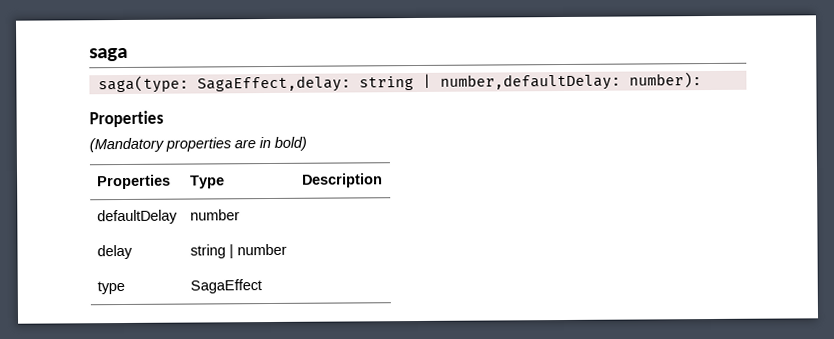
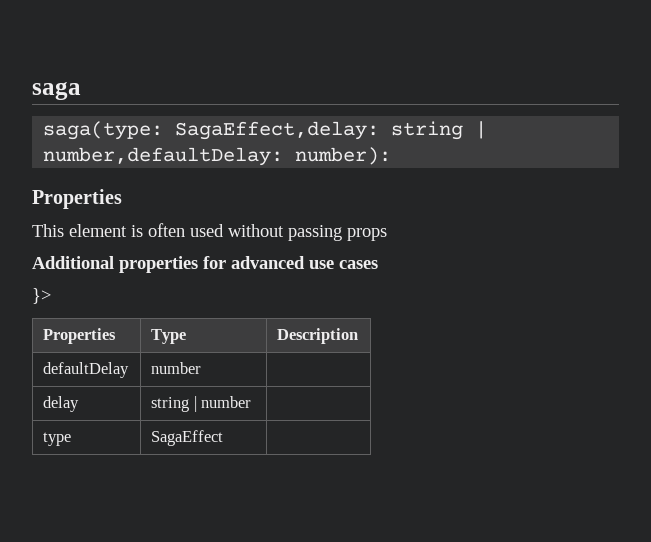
- (Mandatory properties are in bold)
+ This element is often used without passing props
+ Additional properties for advanced use cases
+ }>

